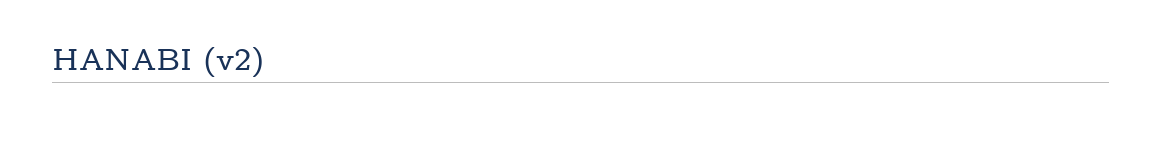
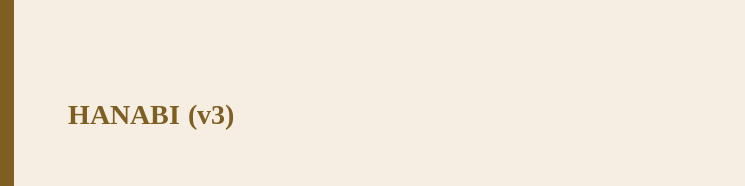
- HANABI (v2)
+ HANABI (v3)

